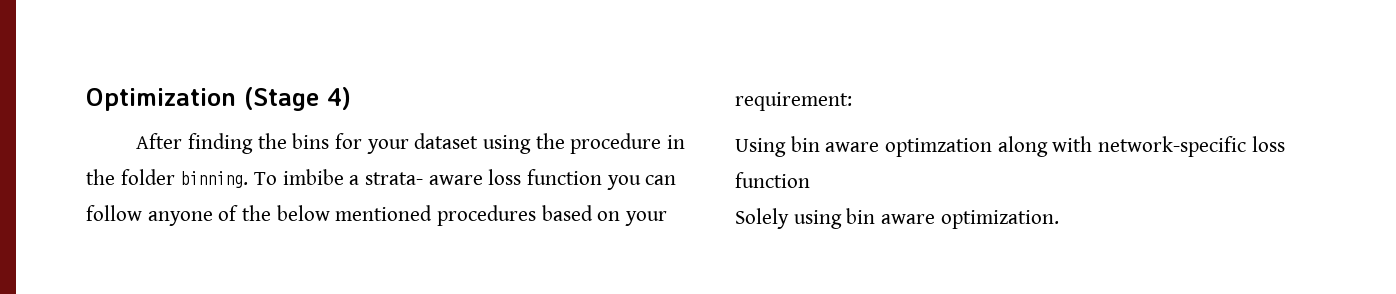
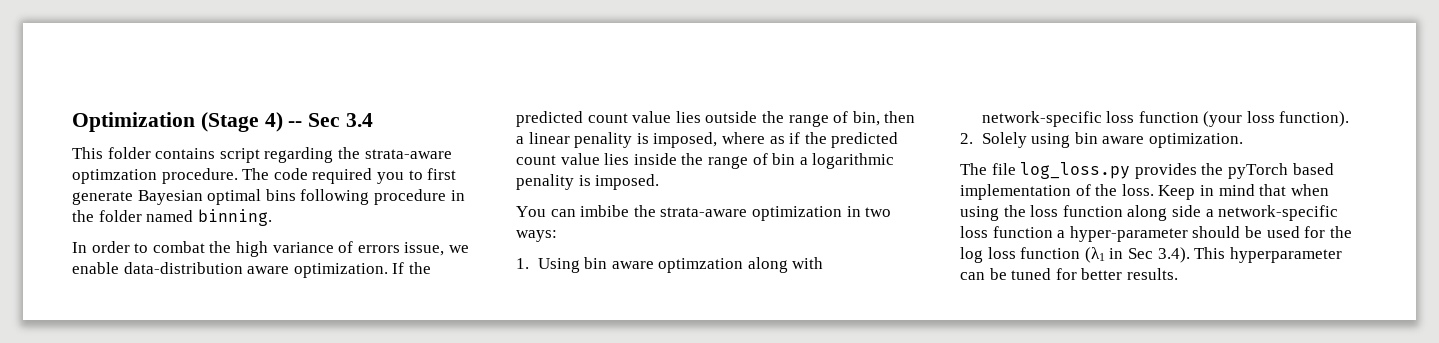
- Optimization (Stage 4)
- After finding the bins for your dataset using the procedure in the folder binning. To imbibe a strata- aware loss function you can follow anyone of the below mentioned procedures based on your requirement:
- Using bin aware optimzation along with network-specific loss function
- Solely using bin aware optimization.
+ Optimization (Stage 4) -- Sec 3.4
+ This folder contains script regarding the strata-aware optimzation procedure. The code required you to first generate Bayesian optimal bins following procedure in the folder named binning.
+ In order to combat the high variance of errors issue, we enable data-distribution aware optimization. If the predicted count value lies outside the range of bin, then a linear penality is imposed, where as if the predicted count value lies inside the range of bin a logarithmic penality is imposed.
+ You can imbibe the strata-aware optimization in two ways:
+ 1. Using bin aware optimzation along with network-specific loss function (your loss function).
+ 2. Solely using bin aware optimization.
+ The file log_loss.py provides the pyTorch based implementation of the loss. Keep in mind that when using the loss function along side a network-specific loss function a hyper-parameter should be used for the log loss function (λ1 in Sec 3.4). This hyperparameter can be tuned for better results.

